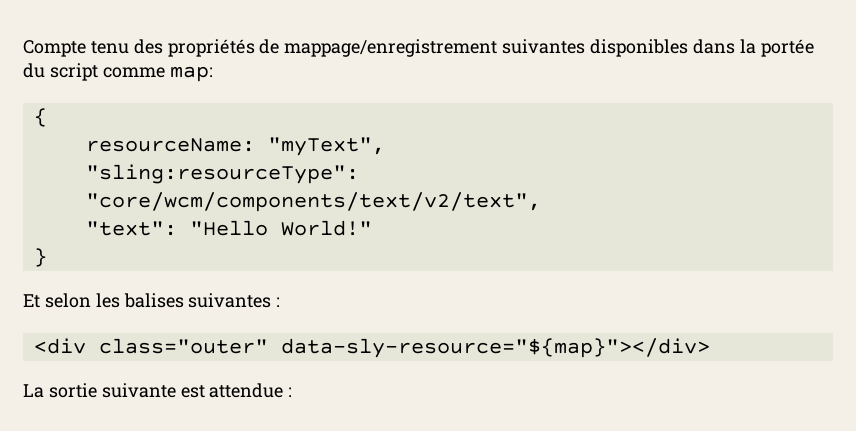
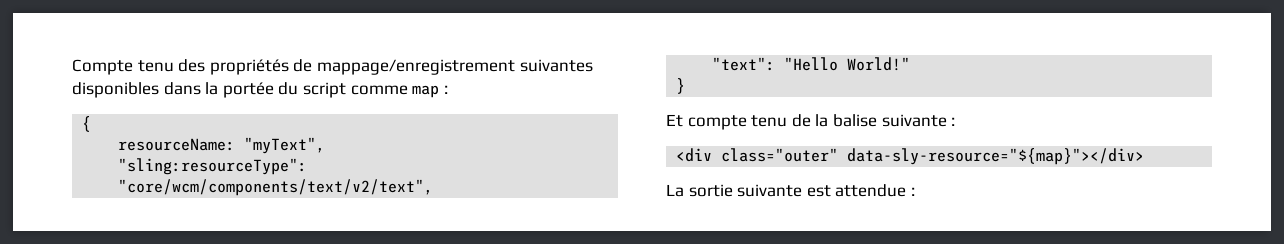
- Compte tenu des propriétés de mappage/enregistrement suivantes disponibles dans la portée du script comme map:
+ Compte tenu des propriétés de mappage/enregistrement suivantes disponibles dans la portée du script comme map :
- Et selon les balises suivantes :
+ Et compte tenu de la balise suivante :

